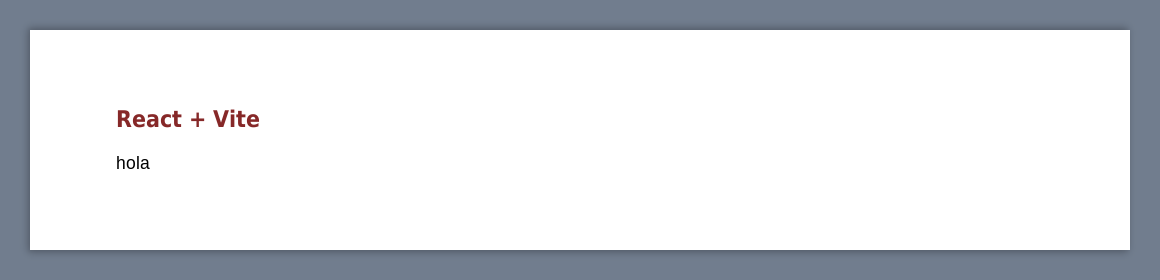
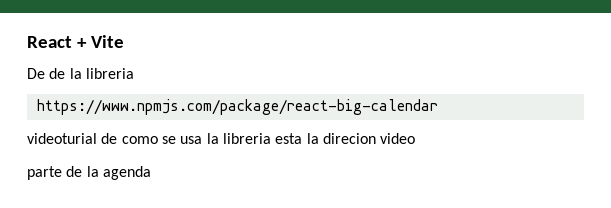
- hola
+ De de la libreria
+ https://www.npmjs.com/package/react-big-calendar
+ videoturial de como se usa la libreria esta la direcion video
+ parte de la agenda

